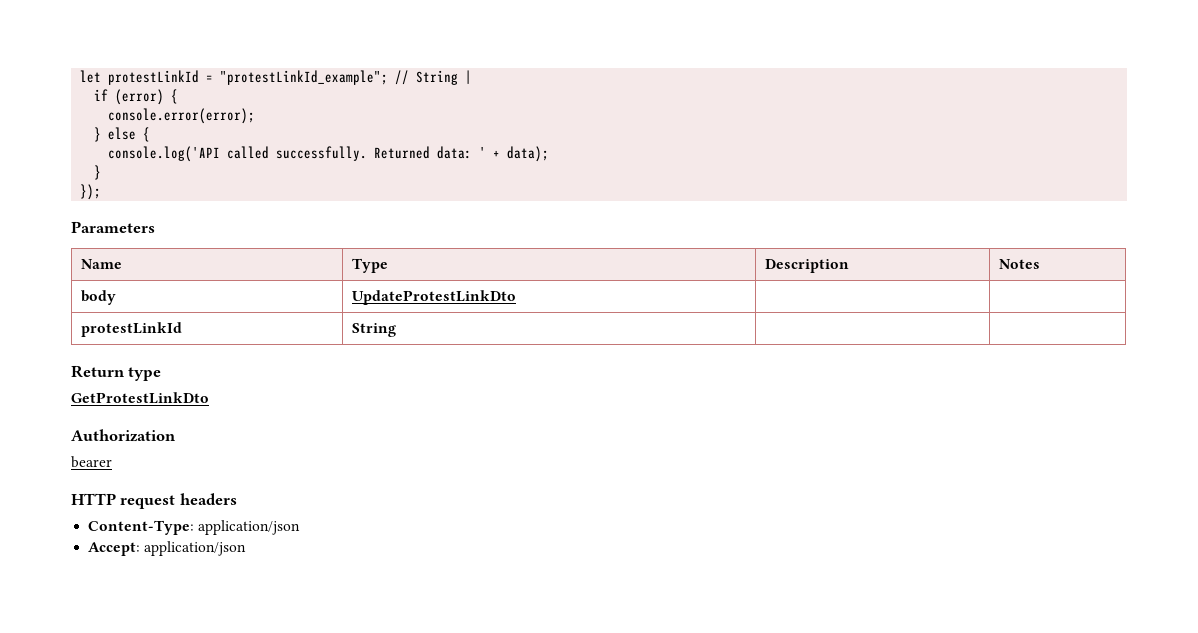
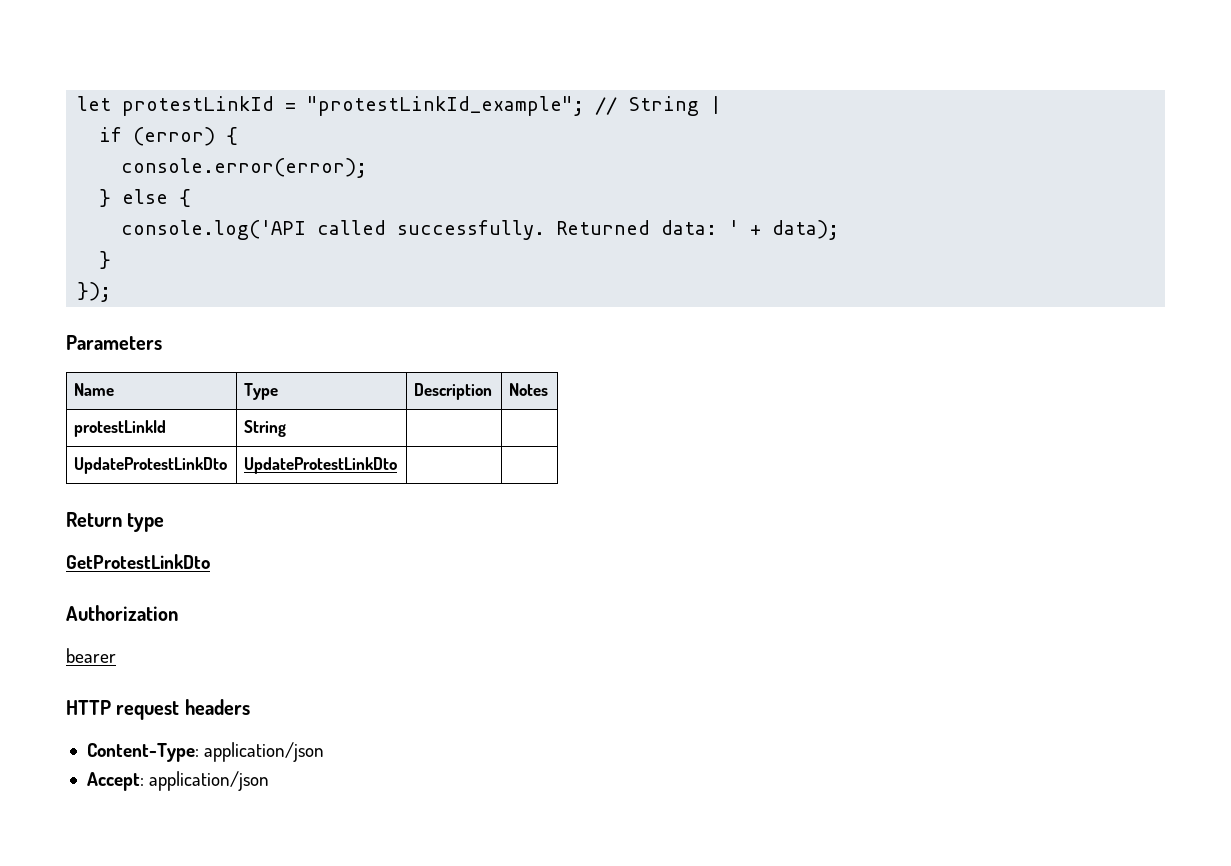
- body | UpdateProtestLinkDto | |
  protestLinkId | String | |
+ UpdateProtestLinkDto | UpdateProtestLinkDto | |

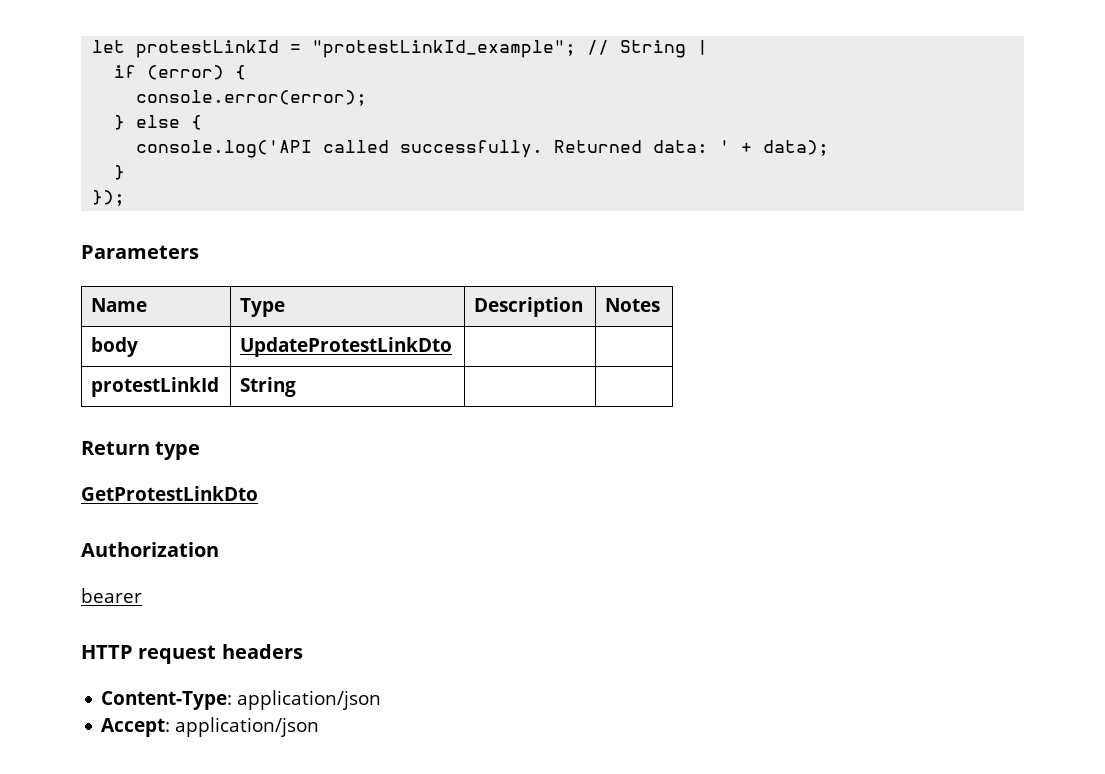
+ body | UpdateProtestLinkDto | |
- UpdateProtestLinkDto | UpdateProtestLinkDto | |

